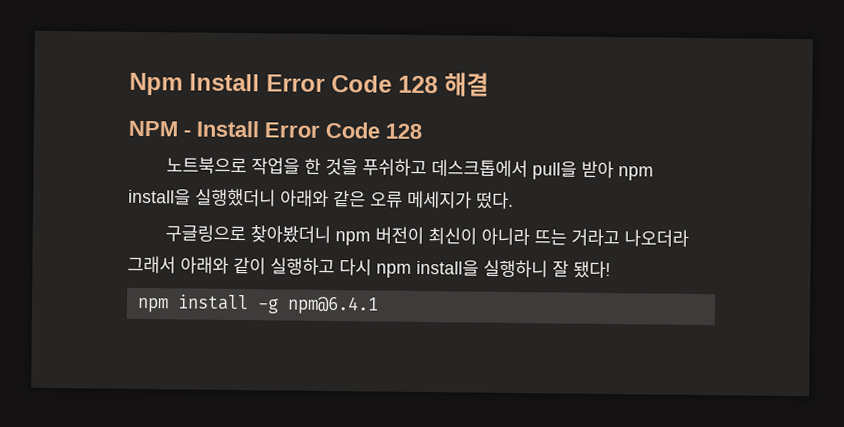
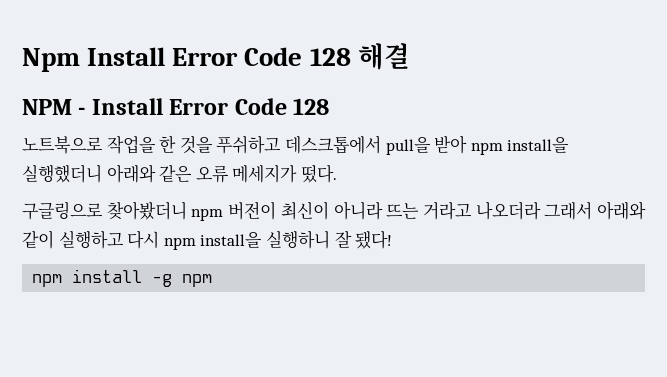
- npm install -g npm@6.4.1
+ npm install -g npm

